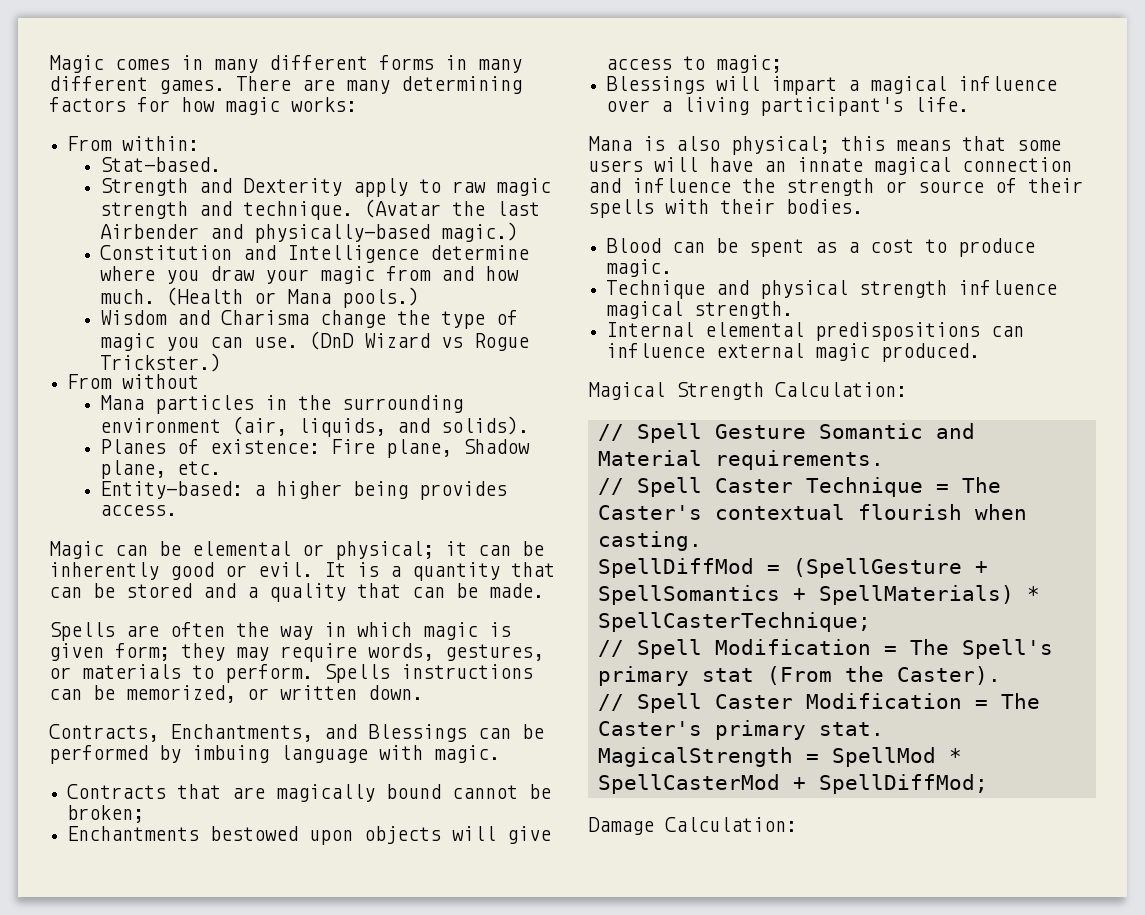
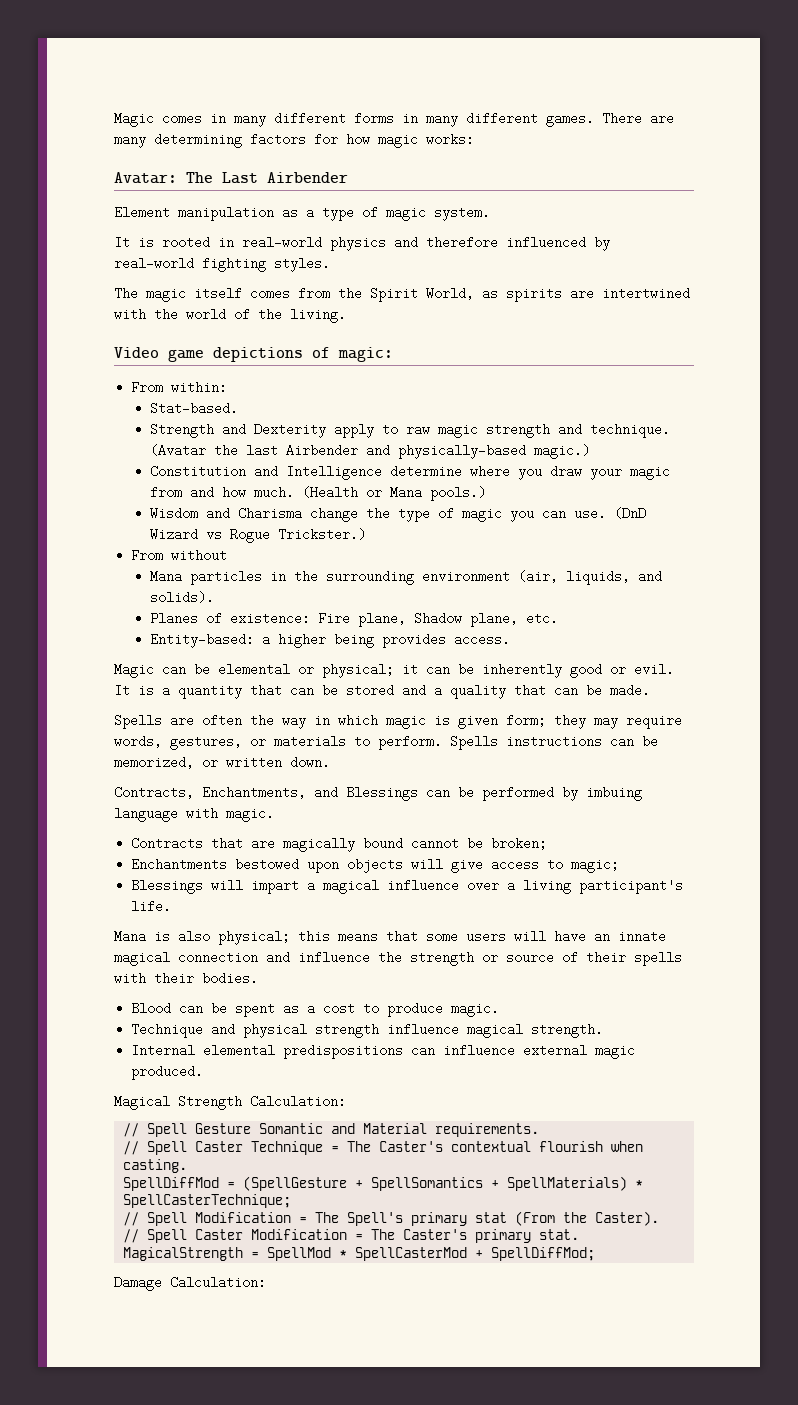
+ Avatar: The Last Airbender
+ Element manipulation as a type of magic system.
+ It is rooted in real-world physics and therefore influenced by real-world fighting styles.
+ The magic itself comes from the Spirit World, as spirits are intertwined with the world of the living.
+ Video game depictions of magic:

